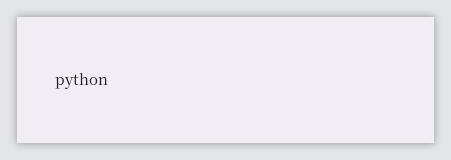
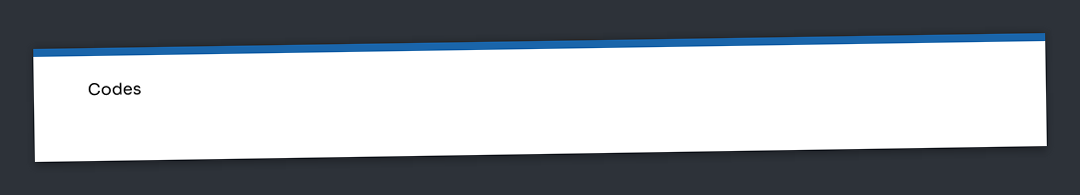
- python
+ Codes

